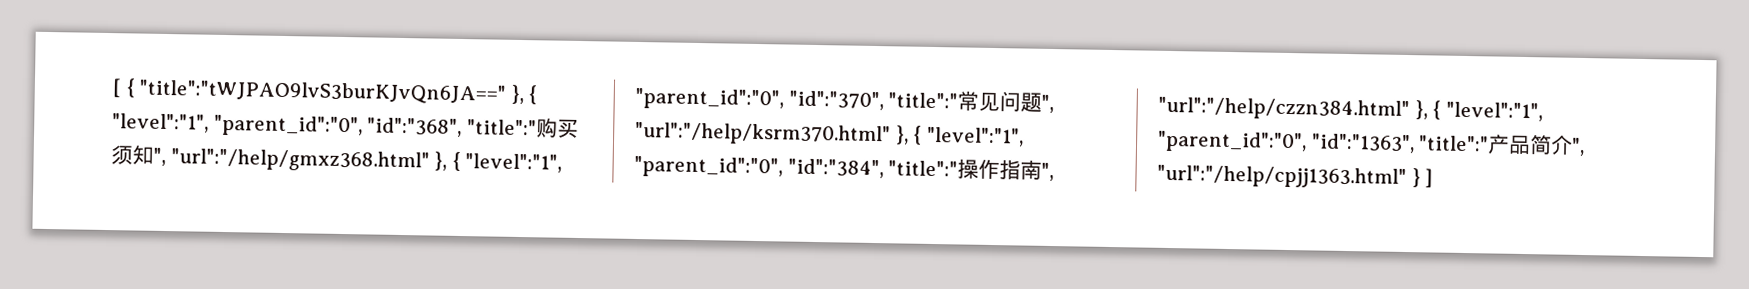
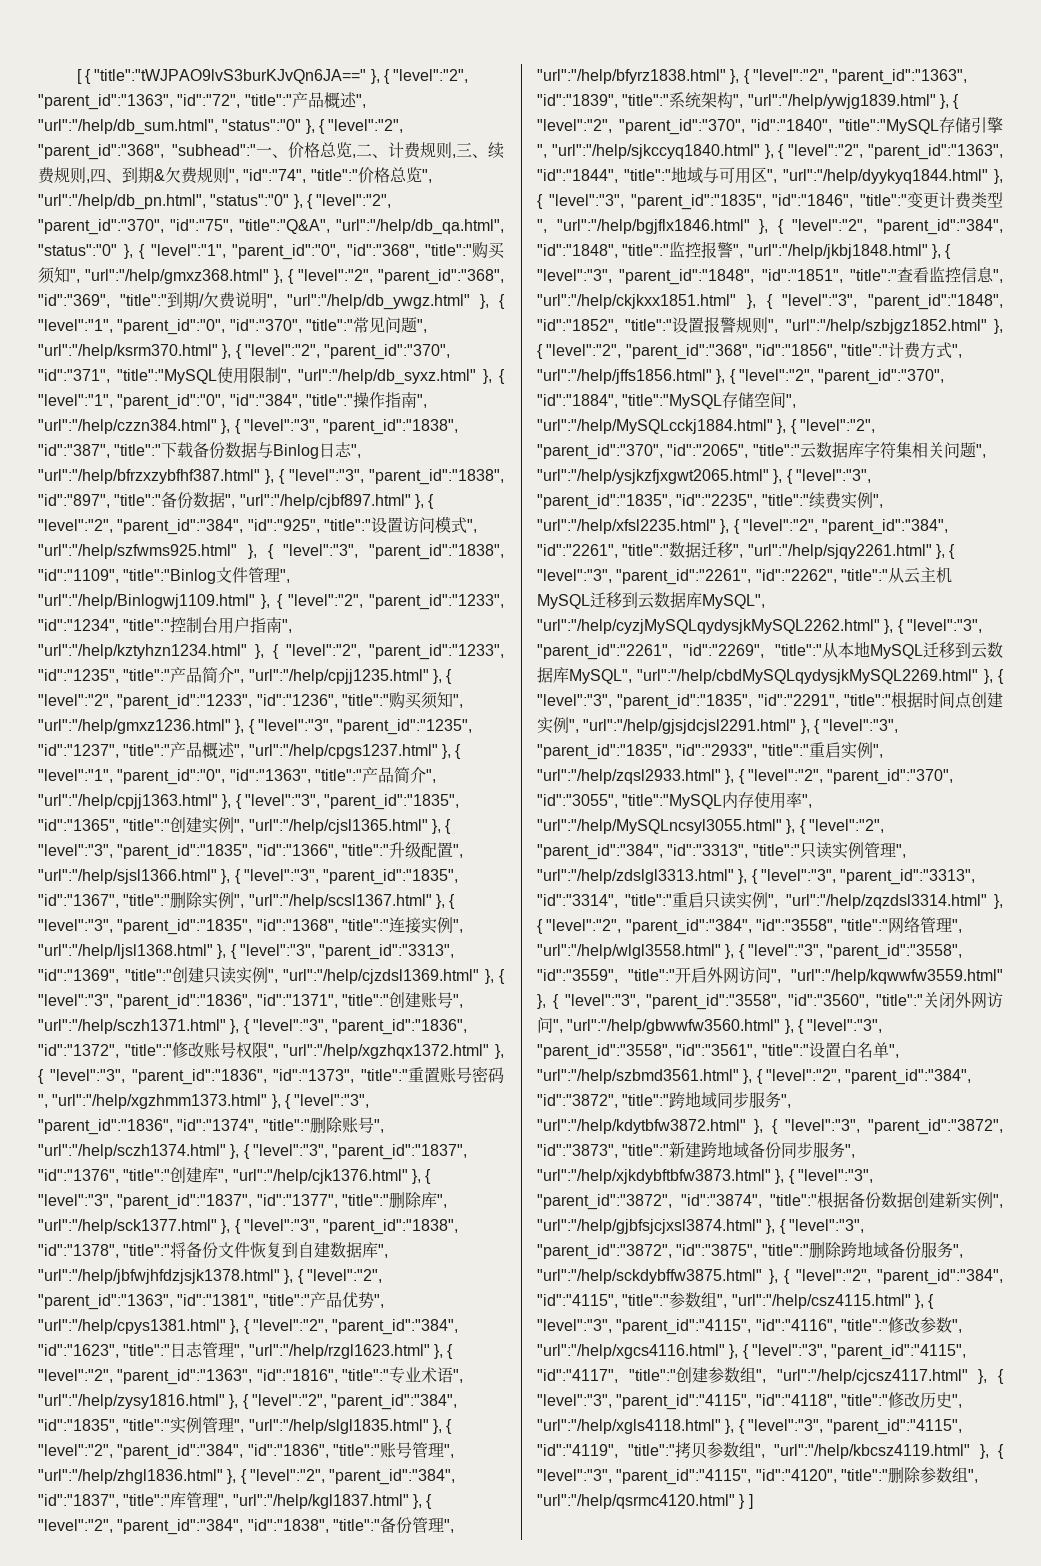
- [ { "title":"tWJPAO9lvS3burKJvQn6JA==" }, { "level":"1", "parent_id":"0", "id":"368", "title":"购买须知", "url":"/help/gmxz368.html" }, { "level":"1", "parent_id":"0", "id":"370", "title":"常见问题", "url":"/help/ksrm370.html" }, { "level":"1", "parent_id":"0", "id":"384", "title":"操作指南", "url":"/help/czzn384.html" }, { "level":"1", "parent_id":"0", "id":"1363", "title":"产品简介", "url":"/help/cpjj1363.html" } ]
+ [ { "title":"tWJPAO9lvS3burKJvQn6JA==" }, { "level":"2", "parent_id":"1363", "id":"72", "title":"产品概述", "url":"/help/db_sum.html", "status":"0" }, { "level":"2", "parent_id":"368", "subhead":"一、价格总览,二、计费规则,三、续费规则,四、到期&欠费规则", "id":"74", "title":"价格总览", "url":"/help/db_pn.html", "status":"0" }, { "level":"2", "parent_id":"370", "id":"75", "title":"Q&A", "url":"/help/db_qa.html", "status":"0" }, { "level":"1", "parent_id":"0", "id":"368", "title":"购买须知", "url":"/help/gmxz368.html" }, { "level":"2", "parent_id":"368", "id":"369", "title":"到期/欠费说明", "url":"/help/db_ywgz.html" }, { "level":"1", "parent_id":"0", "id":"370", "title":"常见问题", "url":"/help/ksrm370.html" }, { "level":"2", "parent_id":"370", "id":"371", "title":"MySQL使用限制", "url":"/help/db_syxz.html" }, { "level":"1", "parent_id":"0", "id":"384", "title":"操作指南", "url":"/help/czzn384.html" }, { "level":"3", "parent_id":"1838", "id":"387", "title":"下载备份数据与Binlog日志", "url":"/help/bfrzxzybfhf387.html" }, { "level":"3", "parent_id":"1838", "id":"897", "title":"备份数据", "url":"/help/cjbf897.html" }, { "level":"2", "parent_id":"384", "id":"925", "title":"设置访问模式", "url":"/help/szfwms925.html" }, { "level":"3", "parent_id":"1838", "id":"1109", "title":"Binlog文件管理", "url":"/help/Binlogwj1109.html" }, { "level":"2", "parent_id":"1233", "id":"1234", "title":"控制台用户指南", "url":"/help/kztyhzn1234.html" }, { "level":"2", "parent_id":"1233", "id":"1235", "title":"产品简介", "url":"/help/cpjj1235.html" }, { "level":"2", "parent_id":"1233", "id":"1236", "title":"购买须知", "url":"/help/gmxz1236.html" }, { "level":"3", "parent_id":"1235", "id":"1237", "title":"产品概述", "url":"/help/cpgs1237.html" }, { "level":"1", "parent_id":"0", "id":"1363", "title":"产品简介", "url":"/help/cpjj1363.html" }, { "level":"3", "parent_id":"1835", "id":"1365", "title":"创建实例", "url":"/help/cjsl1365.html" }, { "level":"3", "parent_id":"1835", "id":"1366", "title":"升级配置", "url":"/help/sjsl1366.html" }, { "level":"3", "parent_id":"1835", "id":"1367", "title":"删除实例", "url":"/help/scsl1367.html" }, { "level":"3", "parent_id":"1835", "id":"1368", "title":"连接实例", "url":"/help/ljsl1368.html" }, { "level":"3", "parent_id":"3313", "id":"1369", "title":"创建只读实例", "url":"/help/cjzdsl1369.html" }, { "level":"3", "parent_id":"1836", "id":"1371", "title":"创建账号", "url":"/help/sczh1371.html" }, { "level":"3", "parent_id":"1836", "id":"1372", "title":"修改账号权限", "url":"/help/xgzhqx1372.html" }, { "level":"3", "parent_id":"1836", "id":"1373", "title":"重置账号密码", "url":"/help/xgzhmm1373.html" }, { "level":"3", "parent_id":"1836", "id":"1374", "title":"删除账号", "url":"/help/sczh1374.html" }, { "level":"3", "parent_id":"1837", "id":"1376", "title":"创建库", "url":"/help/cjk1376.html" }, { "level":"3", "parent_id":"1837", "id":"1377", "title":"删除库", "url":"/help/sck1377.html" }, { "level":"3", "parent_id":"1838", "id":"1378", "title":"将备份文件恢复到自建数据库", "url":"/help/jbfwjhfdzjsjk1378.html" }, { "level":"2", "parent_id":"1363", "id":"1381", "title":"产品优势", "url":"/help/cpys1381.html" }, { "level":"2", "parent_id":"384", "id":"1623", "title":"日志管理", "url":"/help/rzgl1623.html" }, { "level":"2", "parent_id":"1363", "id":"1816", "title":"专业术语", "url":"/help/zysy1816.html" }, { "level":"2", "parent_id":"384", "id":"1835", "title":"实例管理", "url":"/help/slgl1835.html" }, { "level":"2", "parent_id":"384", "id":"1836", "title":"账号管理", "url":"/help/zhgl1836.html" }, { "level":"2", "parent_id":"384", "id":"1837", "title":"库管理", "url":"/help/kgl1837.html" }, { "level":"2", "parent_id":"384", "id":"1838", "title":"备份管理", "url":"/help/bfyrz1838.html" }, { "level":"2", "parent_id":"1363", "id":"1839", "title":"系统架构", "url":"/help/ywjg1839.html" }, { "level":"2", "parent_id":"370", "id":"1840", "title":"MySQL存储引擎", "url":"/help/sjkccyq1840.html" }, { "level":"2", "parent_id":"1363", "id":"1844", "title":"地域与可用区", "url":"/help/dyykyq1844.html" }, { "level":"3", "parent_id":"1835", "id":"1846", "title":"变更计费类型", "url":"/help/bgjflx1846.html" }, { "level":"2", "parent_id":"384", "id":"1848", "title":"监控报警", "url":"/help/jkbj1848.html" }, { "level":"3", "parent_id":"1848", "id":"1851", "title":"查看监控信息", "url":"/help/ckjkxx1851.html" }, { "level":"3", "parent_id":"1848", "id":"1852", "title":"设置报警规则", "url":"/help/szbjgz1852.html" }, { "level":"2", "parent_id":"368", "id":"1856", "title":"计费方式", "url":"/help/jffs1856.html" }, { "level":"2", "parent_id":"370", "id":"1884", "title":"MySQL存储空间", "url":"/help/MySQLcckj1884.html" }, { "level":"2", "parent_id":"370", "id":"2065", "title":"云数据库字符集相关问题", "url":"/help/ysjkzfjxgwt2065.html" }, { "level":"3", "parent_id":"1835", "id":"2235", "title":"续费实例", "url":"/help/xfsl2235.html" }, { "level":"2", "parent_id":"384", "id":"2261", "title":"数据迁移", "url":"/help/sjqy2261.html" }, { "level":"3", "parent_id":"2261", "id":"2262", "title":"从云主机MySQL迁移到云数据库MySQL", "url":"/help/cyzjMySQLqydysjkMySQL2262.html" }, { "level":"3", "parent_id":"2261", "id":"2269", "title":"从本地MySQL迁移到云数据库MySQL", "url":"/help/cbdMySQLqydysjkMySQL2269.html" }, { "level":"3", "parent_id":"1835", "id":"2291", "title":"根据时间点创建实例", "url":"/help/gjsjdcjsl2291.html" }, { "level":"3", "parent_id":"1835", "id":"2933", "title":"重启实例", "url":"/help/zqsl2933.html" }, { "level":"2", "parent_id":"370", "id":"3055", "title":"MySQL内存使用率", "url":"/help/MySQLncsyl3055.html" }, { "level":"2", "parent_id":"384", "id":"3313", "title":"只读实例管理", "url":"/help/zdslgl3313.html" }, { "level":"3", "parent_id":"3313", "id":"3314", "title":"重启只读实例", "url":"/help/zqzdsl3314.html" }, { "level":"2", "parent_id":"384", "id":"3558", "title":"网络管理", "url":"/help/wlgl3558.html" }, { "level":"3", "parent_id":"3558", "id":"3559", "title":"开启外网访问", "url":"/help/kqwwfw3559.html" }, { "level":"3", "parent_id":"3558", "id":"3560", "title":"关闭外网访问", "url":"/help/gbwwfw3560.html" }, { "level":"3", "parent_id":"3558", "id":"3561", "title":"设置白名单", "url":"/help/szbmd3561.html" }, { "level":"2", "parent_id":"384", "id":"3872", "title":"跨地域同步服务", "url":"/help/kdytbfw3872.html" }, { "level":"3", "parent_id":"3872", "id":"3873", "title":"新建跨地域备份同步服务", "url":"/help/xjkdybftbfw3873.html" }, { "level":"3", "parent_id":"3872", "id":"3874", "title":"根据备份数据创建新实例", "url":"/help/gjbfsjcjxsl3874.html" }, { "level":"3", "parent_id":"3872", "id":"3875", "title":"删除跨地域备份服务", "url":"/help/sckdybffw3875.html" }, { "level":"2", "parent_id":"384", "id":"4115", "title":"参数组", "url":"/help/csz4115.html" }, { "level":"3", "parent_id":"4115", "id":"4116", "title":"修改参数", "url":"/help/xgcs4116.html" }, { "level":"3", "parent_id":"4115", "id":"4117", "title":"创建参数组", "url":"/help/cjcsz4117.html" }, { "level":"3", "parent_id":"4115", "id":"4118", "title":"修改历史", "url":"/help/xgls4118.html" }, { "level":"3", "parent_id":"4115", "id":"4119", "title":"拷贝参数组", "url":"/help/kbcsz4119.html" }, { "level":"3", "parent_id":"4115", "id":"4120", "title":"删除参数组", "url":"/help/qsrmc4120.html" } ]

